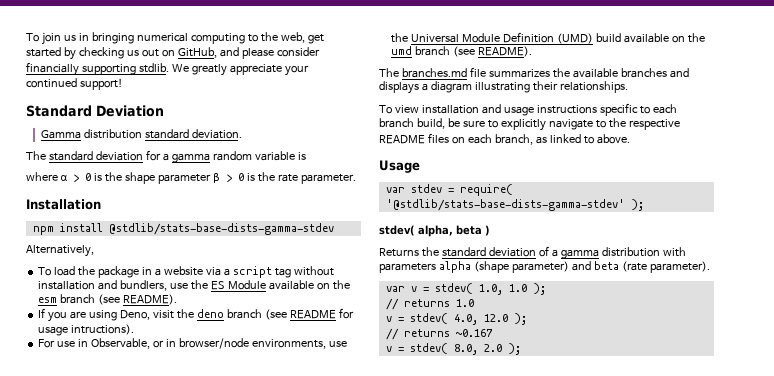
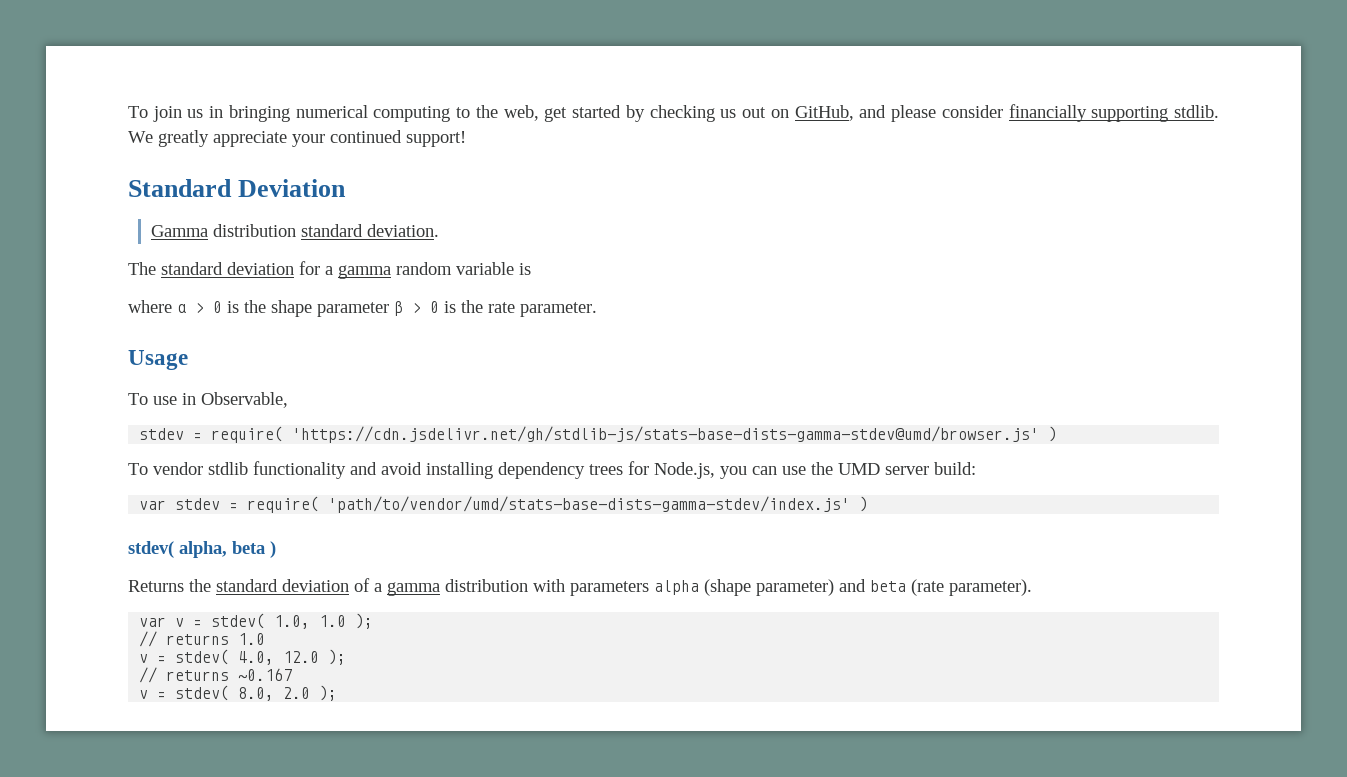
- Installation
- npm install @stdlib/stats-base-dists-gamma-stdev
- Alternatively,
- To load the package in a website via a script tag without installation and bundlers, use the ES Module available on the esm branch (see README).
- If you are using Deno, visit the deno branch (see README for usage intructions).
- For use in Observable, or in browser/node environments, use the Universal Module Definition (UMD) build available on the umd branch (see README).
- The branches.md file summarizes the available branches and displays a diagram illustrating their relationships.
- To view installation and usage instructions specific to each branch build, be sure to explicitly navigate to the respective README files on each branch, as linked to above.
  Usage
+ To use in Observable,
+ stdev = require( 'https://cdn.jsdelivr.net/gh/stdlib-js/stats-base-dists-gamma-stdev@umd/browser.js' )
+ To vendor stdlib functionality and avoid installing dependency trees for Node.js, you can use the UMD server build:
- var stdev = require( '@stdlib/stats-base-dists-gamma-stdev' );
+ var stdev = require( 'path/to/vendor/umd/stats-base-dists-gamma-stdev/index.js' )

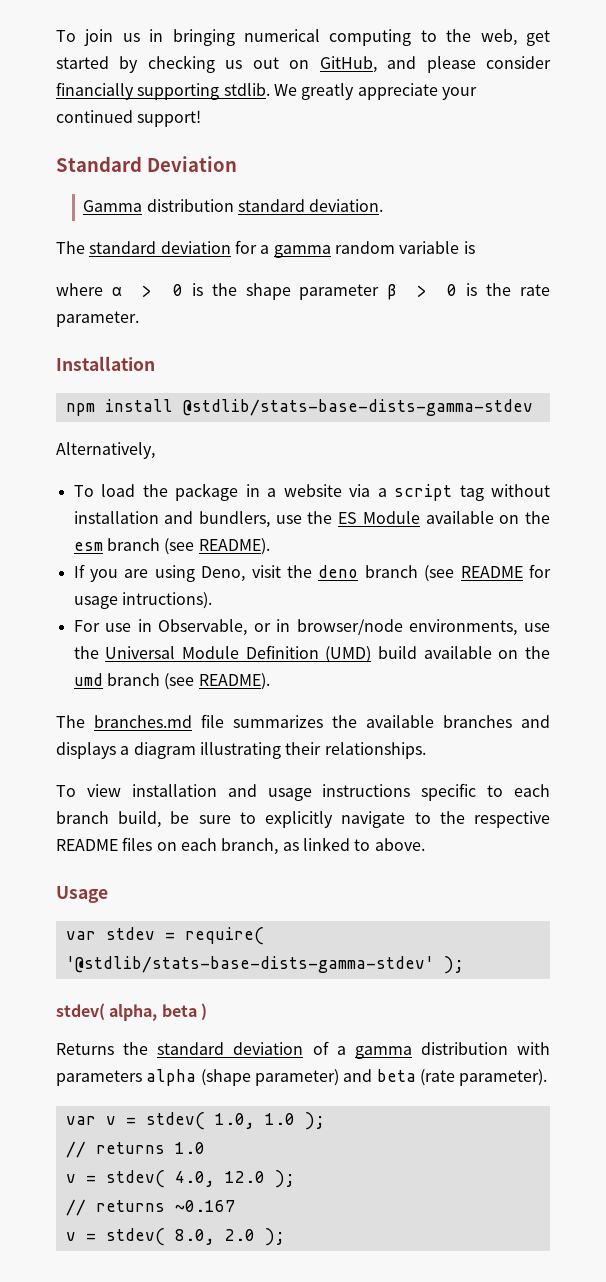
+ Installation
+ npm install @stdlib/stats-base-dists-gamma-stdev
+ Alternatively,
+ To load the package in a website via a script tag without installation and bundlers, use the ES Module available on the esm branch (see README).
+ If you are using Deno, visit the deno branch (see README for usage intructions).
+ For use in Observable, or in browser/node environments, use the Universal Module Definition (UMD) build available on the umd branch (see README).
+ The branches.md file summarizes the available branches and displays a diagram illustrating their relationships.
+ To view installation and usage instructions specific to each branch build, be sure to explicitly navigate to the respective README files on each branch, as linked to above.
  Usage
- To use in Observable,
- stdev = require( 'https://cdn.jsdelivr.net/gh/stdlib-js/stats-base-dists-gamma-stdev@umd/browser.js' )
- To vendor stdlib functionality and avoid installing dependency trees for Node.js, you can use the UMD server build:
- var stdev = require( 'path/to/vendor/umd/stats-base-dists-gamma-stdev/index.js' )
+ var stdev = require( '@stdlib/stats-base-dists-gamma-stdev' );

